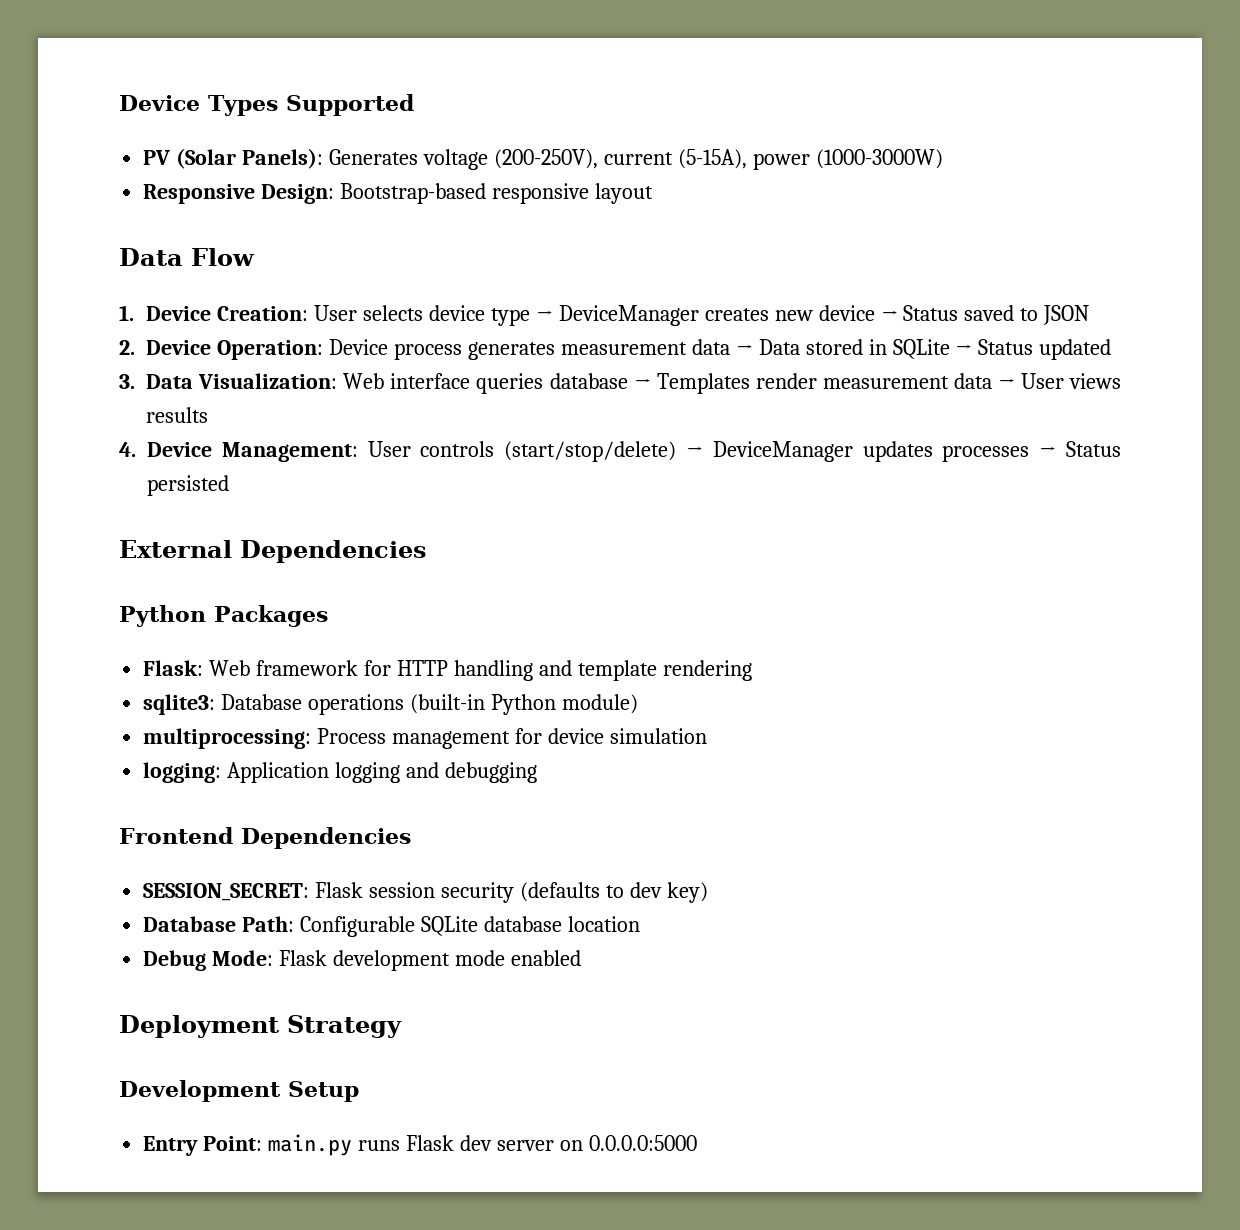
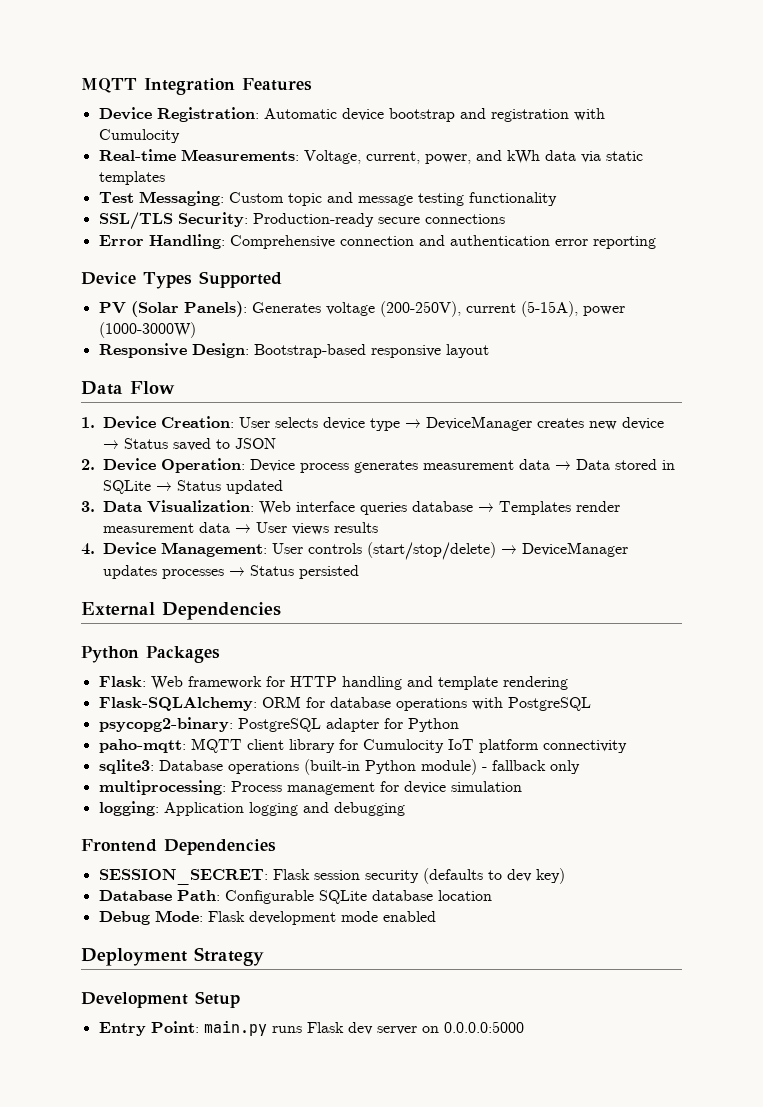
+ MQTT Integration Features
+ Device Registration: Automatic device bootstrap and registration with Cumulocity
+ Real-time Measurements: Voltage, current, power, and kWh data via static templates
+ Test Messaging: Custom topic and message testing functionality
+ SSL/TLS Security: Production-ready secure connections
+ Error Handling: Comprehensive connection and authentication error reporting
+ Flask-SQLAlchemy: ORM for database operations with PostgreSQL
+ psycopg2-binary: PostgreSQL adapter for Python
+ paho-mqtt: MQTT client library for Cumulocity IoT platform connectivity
- sqlite3: Database operations (built-in Python module)
+ sqlite3: Database operations (built-in Python module) - fallback only

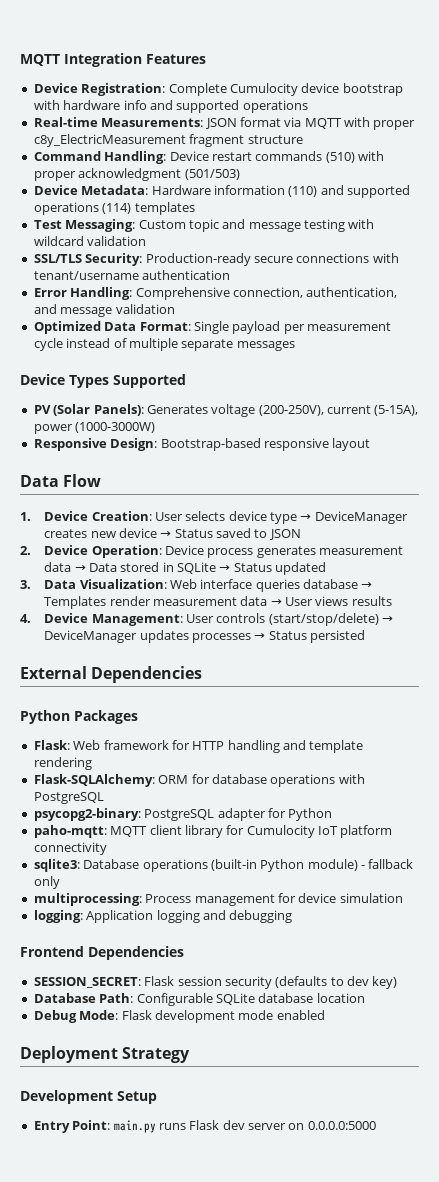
- Device Registration: Automatic device bootstrap and registration with Cumulocity
- Real-time Measurements: Voltage, current, power, and kWh data via static templates
+ Device Registration: Complete Cumulocity device bootstrap with hardware info and supported operations
+ Real-time Measurements: JSON format via MQTT with proper c8y_ElectricMeasurement fragment structure
+ Command Handling: Device restart commands (510) with proper acknowledgment (501/503)
+ Device Metadata: Hardware information (110) and supported operations (114) templates
- Test Messaging: Custom topic and message testing functionality
+ Test Messaging: Custom topic and message testing with wildcard validation
- SSL/TLS Security: Production-ready secure connections
+ SSL/TLS Security: Production-ready secure connections with tenant/username authentication
- Error Handling: Comprehensive connection and authentication error reporting
+ Error Handling: Comprehensive connection, authentication, and message validation
+ Optimized Data Format: Single payload per measurement cycle instead of multiple separate messages

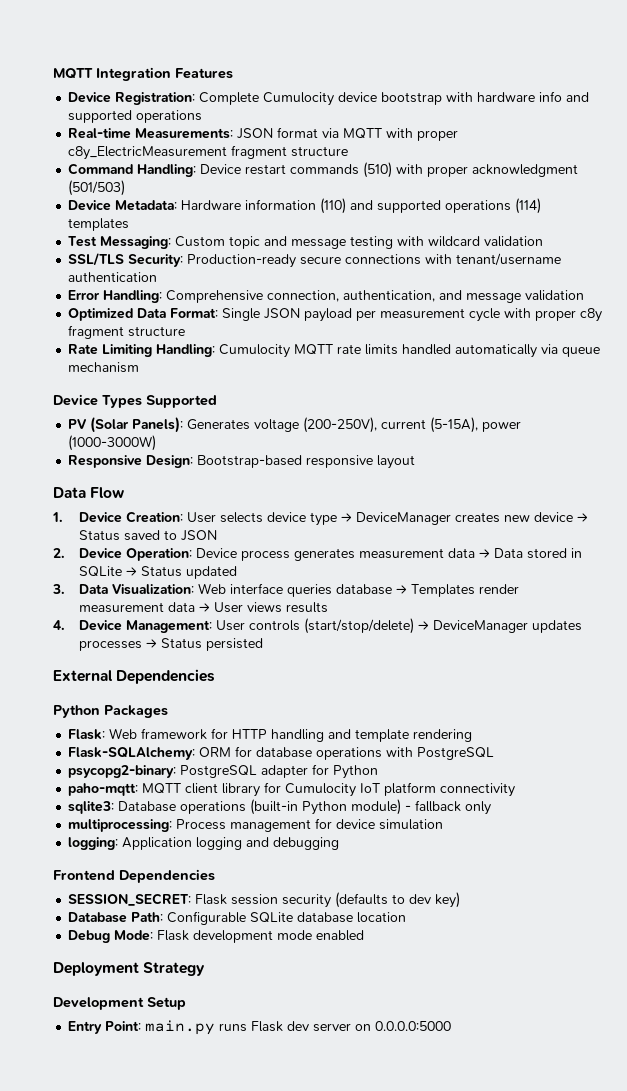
- Optimized Data Format: Single payload per measurement cycle instead of multiple separate messages
+ Optimized Data Format: Single JSON payload per measurement cycle with proper c8y fragment structure
+ Rate Limiting Handling: Cumulocity MQTT rate limits handled automatically via queue mechanism

